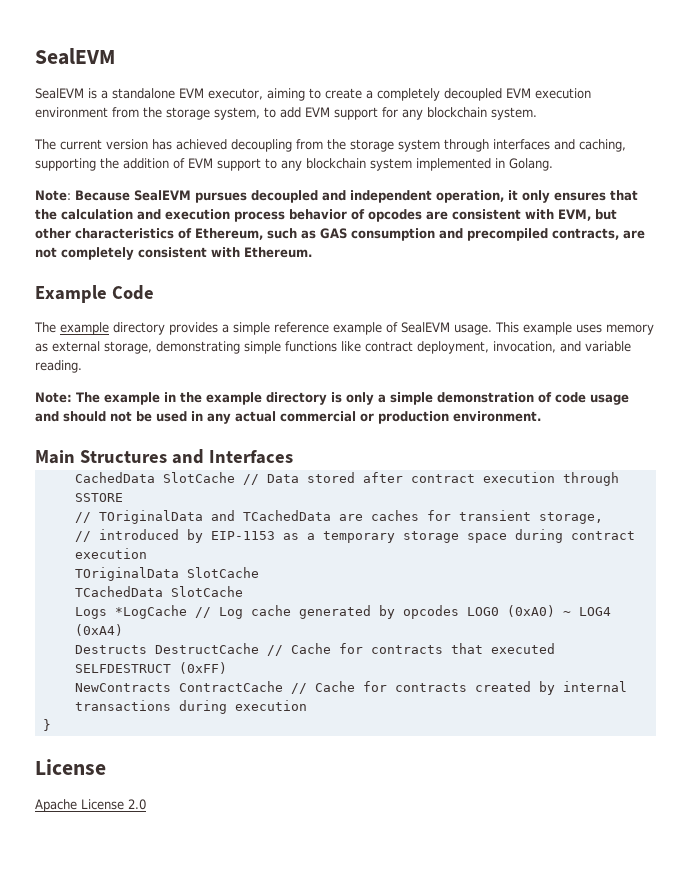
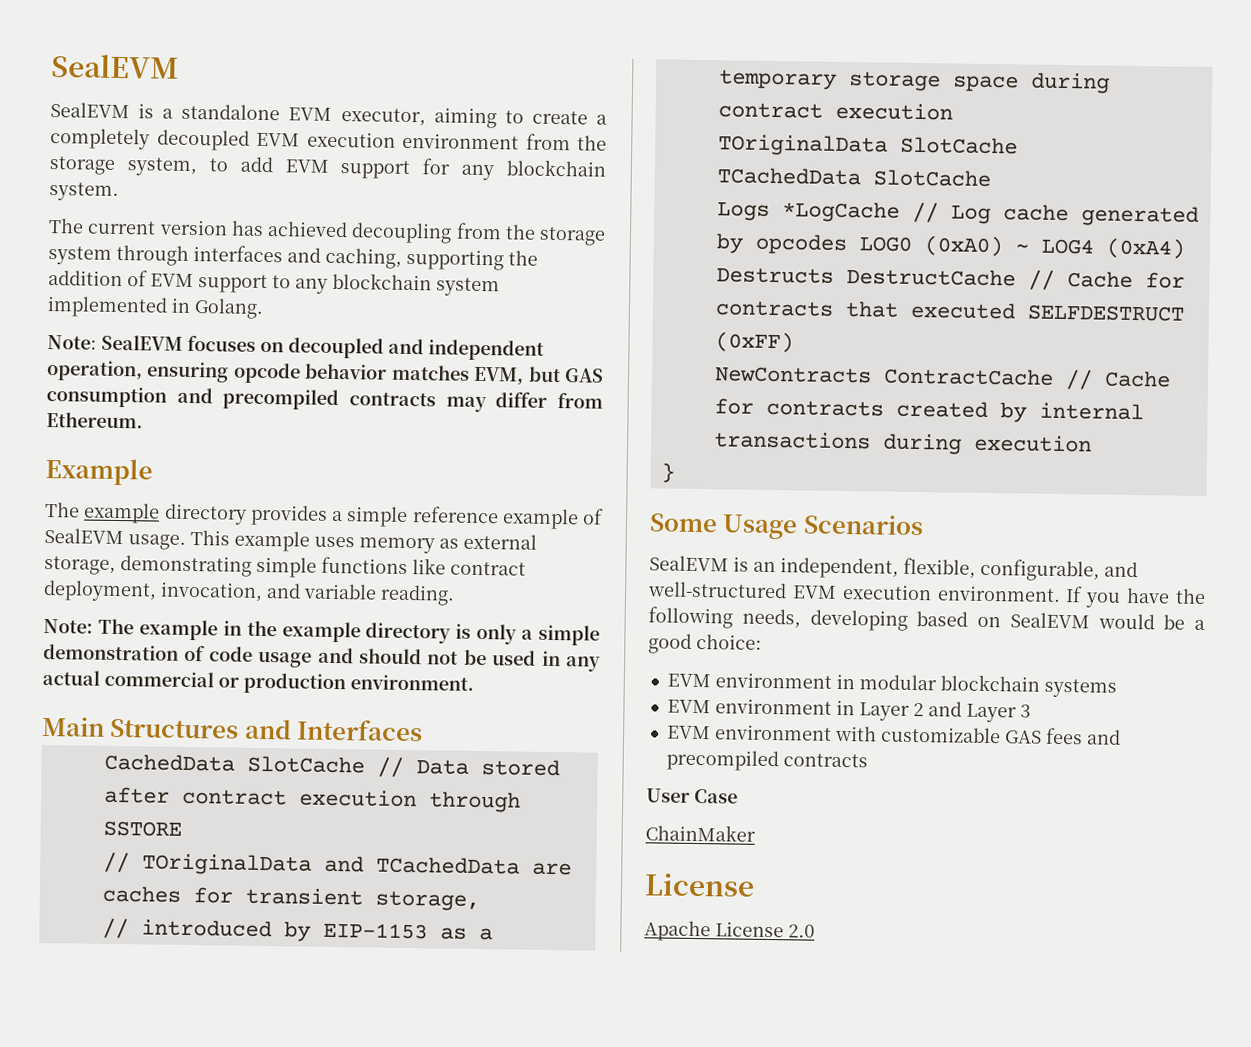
- Note: Because SealEVM pursues decoupled and independent operation, it only ensures that the calculation and execution process behavior of opcodes are consistent with EVM, but other characteristics of Ethereum, such as GAS consumption and precompiled contracts, are not completely consistent with Ethereum.
+ Note: SealEVM focuses on decoupled and independent operation, ensuring opcode behavior matches EVM, but GAS consumption and precompiled contracts may differ from Ethereum.
- Example Code
+ Example
+ Some Usage Scenarios
+ SealEVM is an independent, flexible, configurable, and well-structured EVM execution environment. If you have the following needs, developing based on SealEVM would be a good choice:
+ EVM environment in modular blockchain systems
+ EVM environment in Layer 2 and Layer 3
+ EVM environment with customizable GAS fees and precompiled contracts
+ User Case
+ ChainMaker

